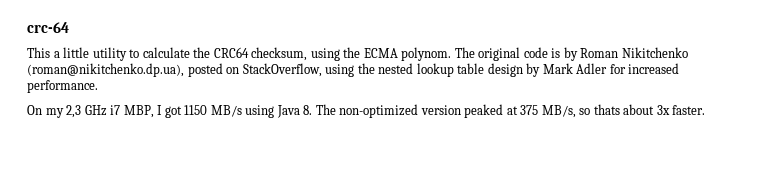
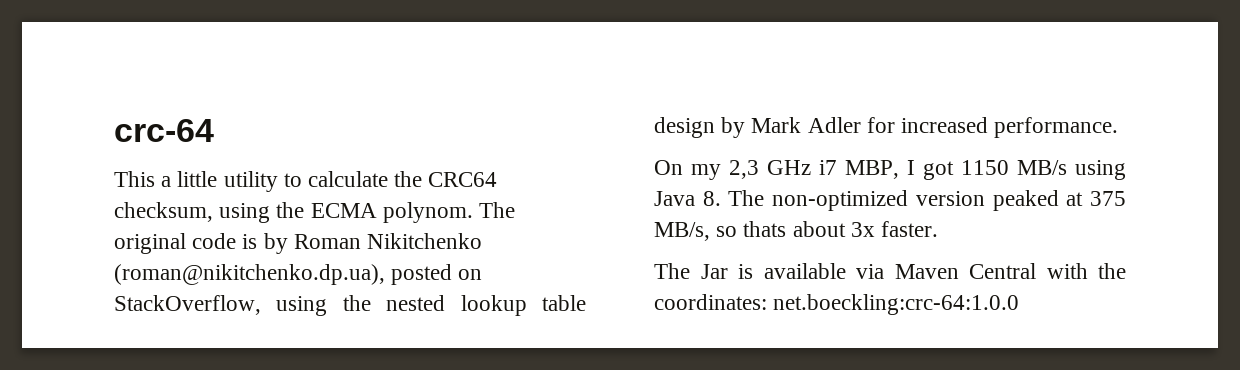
+ The Jar is available via Maven Central with the coordinates: net.boeckling:crc-64:1.0.0

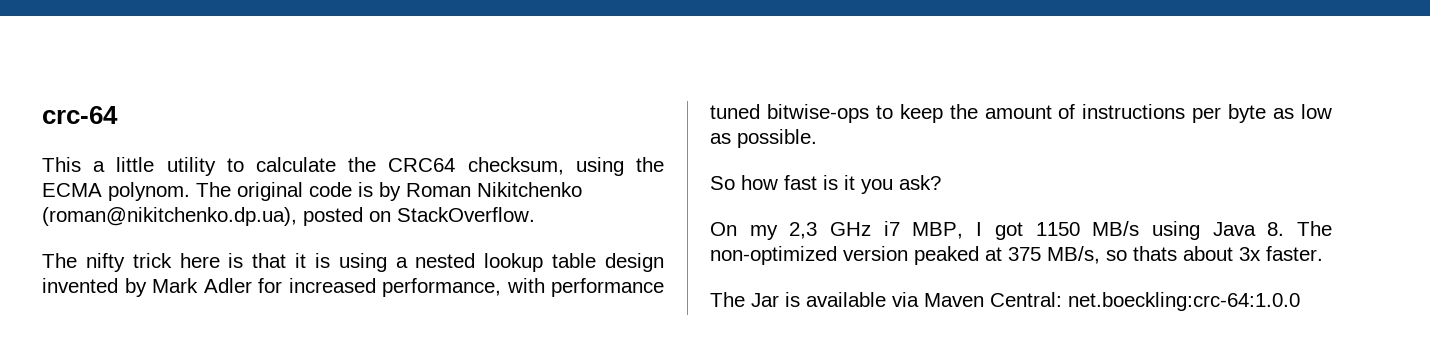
- The original code is by Roman Nikitchenko (roman@nikitchenko.dp.ua), posted on StackOverflow, using the nested lookup table design by Mark Adler for increased performance.
+ The original code is by Roman Nikitchenko (roman@nikitchenko.dp.ua), posted on StackOverflow.
+ The nifty trick here is that it is using a nested lookup table design invented by Mark Adler for increased performance, with performance tuned bitwise-ops to keep the amount of instructions per byte as low as possible.
+ So how fast is it you ask?
- The Jar is available via Maven Central with the coordinates: net.boeckling:crc-64:1.0.0
+ The Jar is available via Maven Central: net.boeckling:crc-64:1.0.0

